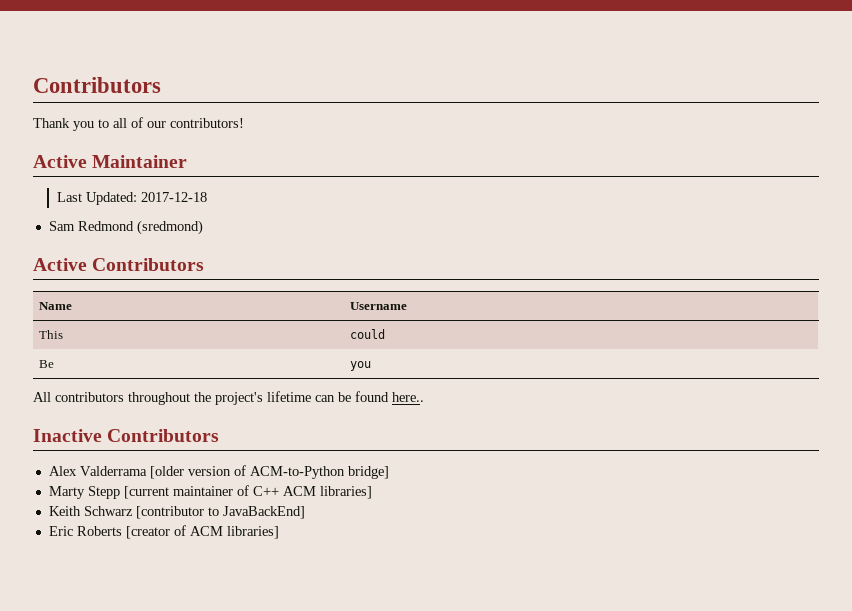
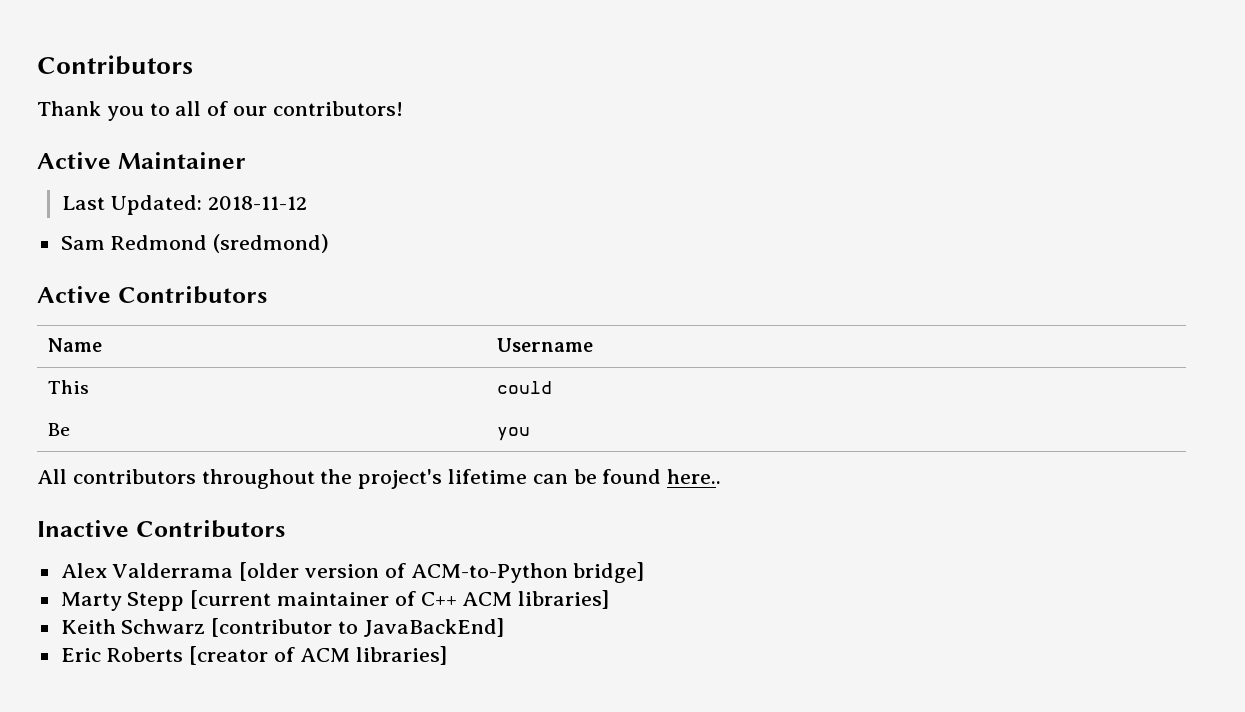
- Last Updated: 2017-12-18
+ Last Updated: 2018-11-12

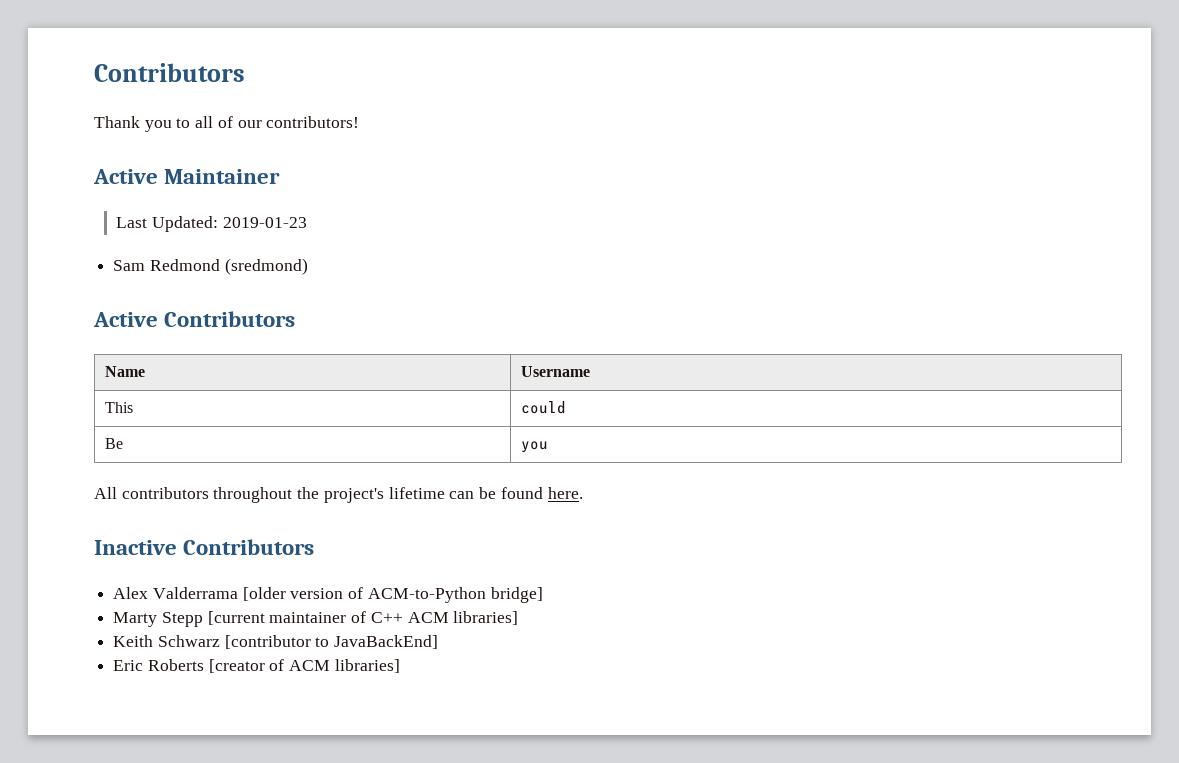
- Last Updated: 2018-11-12
+ Last Updated: 2019-01-23
- All contributors throughout the project's lifetime can be found here..
+ All contributors throughout the project's lifetime can be found here.

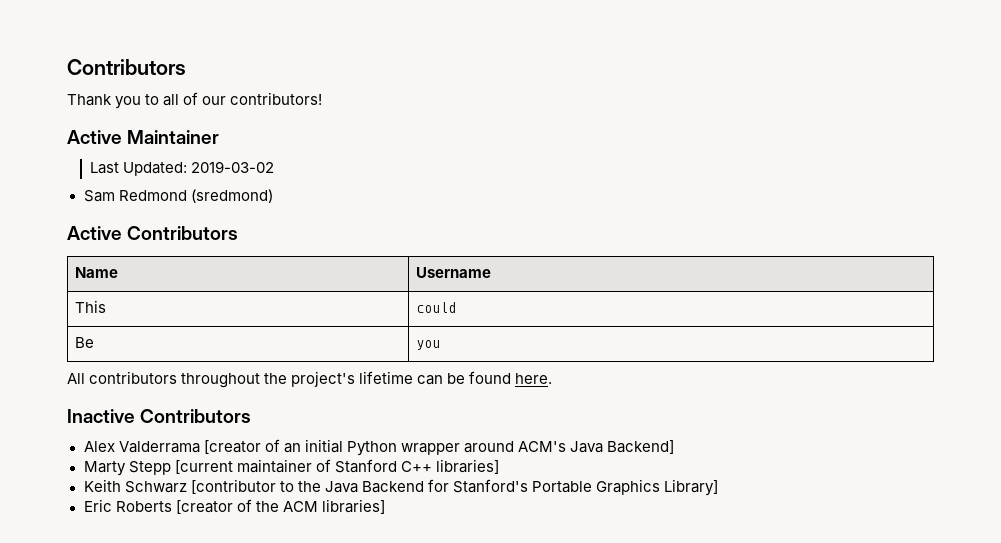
- Last Updated: 2019-01-23
+ Last Updated: 2019-03-02
- Alex Valderrama [older version of ACM-to-Python bridge]
+ Alex Valderrama [creator of an initial Python wrapper around ACM's Java Backend]
- Marty Stepp [current maintainer of C++ ACM libraries]
+ Marty Stepp [current maintainer of Stanford C++ libraries]
- Keith Schwarz [contributor to JavaBackEnd]
+ Keith Schwarz [contributor to the Java Backend for Stanford's Portable Graphics Library]
- Eric Roberts [creator of ACM libraries]
+ Eric Roberts [creator of the ACM libraries]

